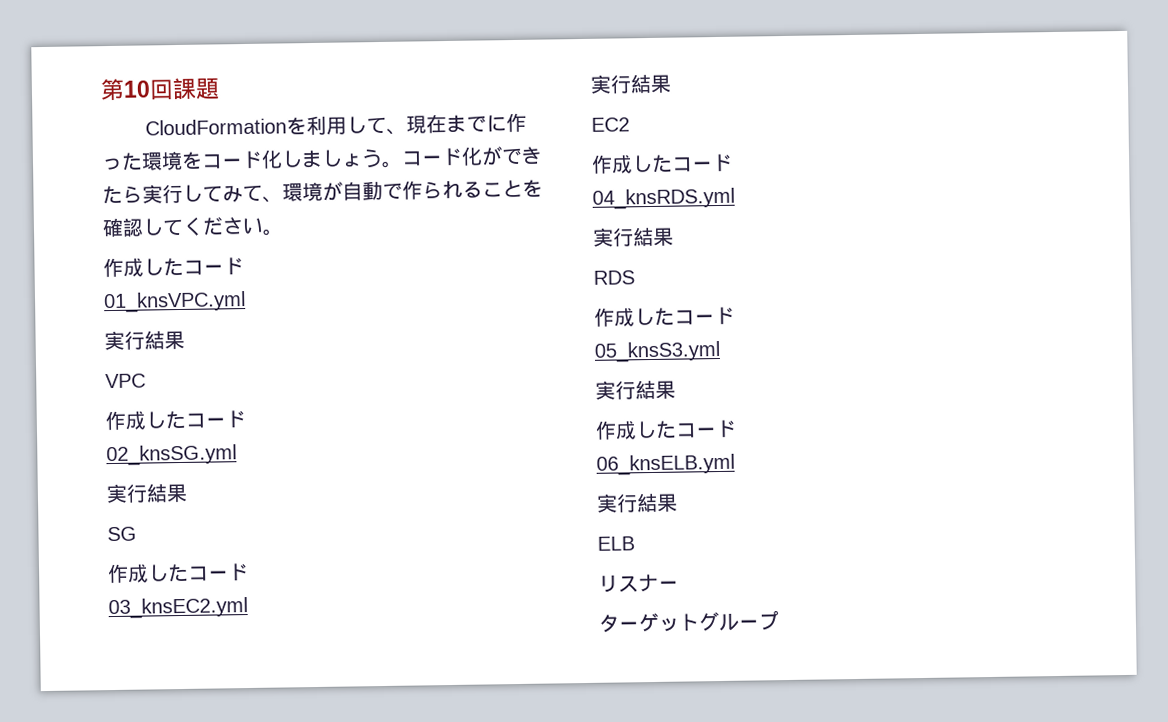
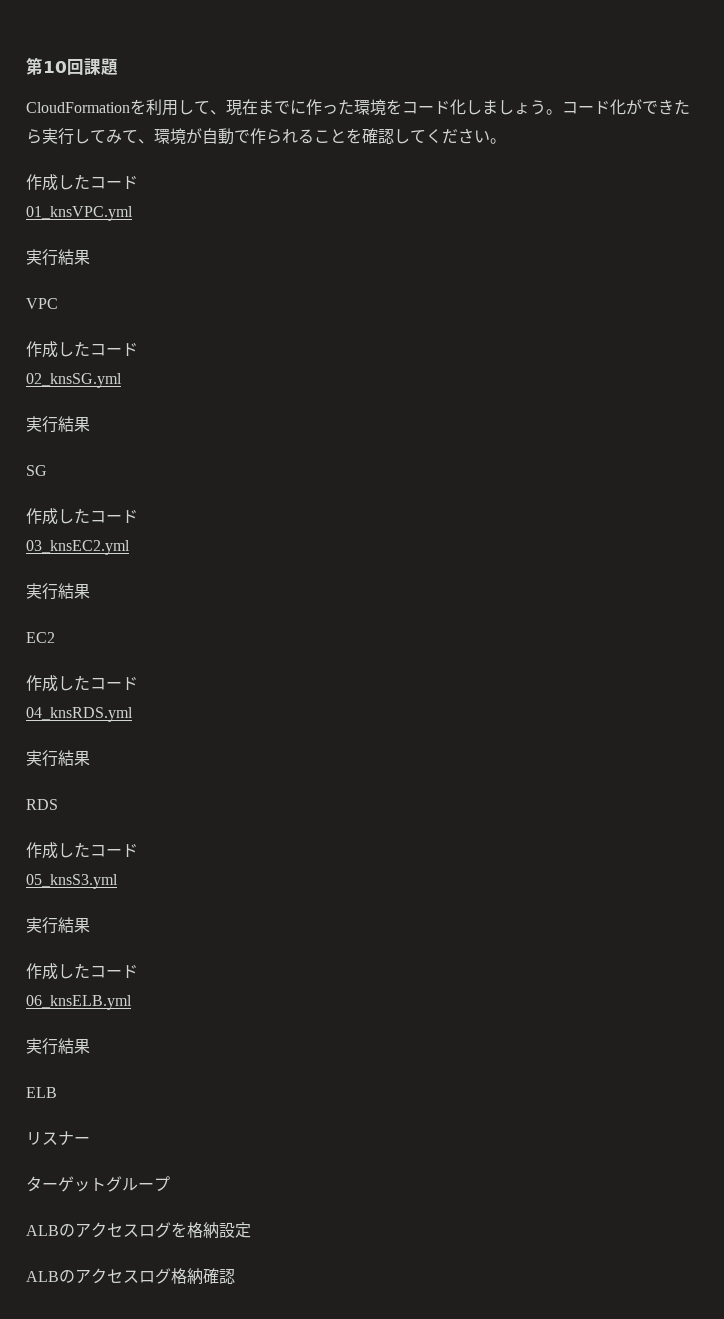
+ ALBのアクセスログを格納設定
+ ALBのアクセスログ格納確認

